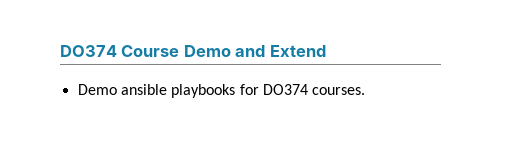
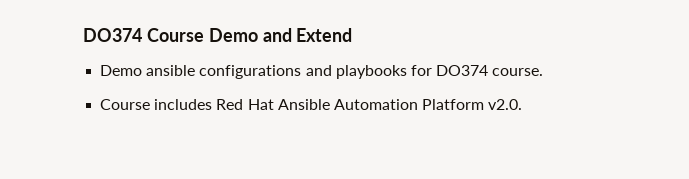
- Demo ansible playbooks for DO374 courses.
+ Demo ansible configurations and playbooks for DO374 course.
+ Course includes Red Hat Ansible Automation Platform v2.0.

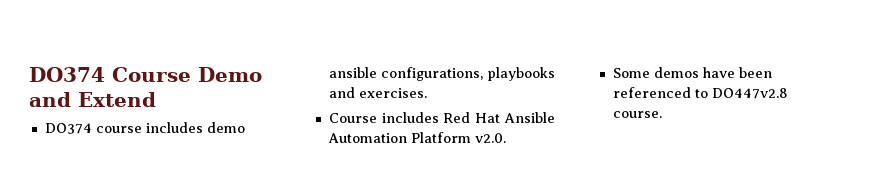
- Demo ansible configurations and playbooks for DO374 course.
+ DO374 course includes demo ansible configurations, playbooks and exercises.
+ Some demos have been referenced to DO447v2.8 course.

